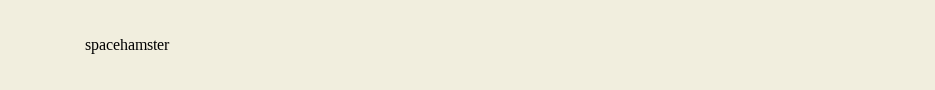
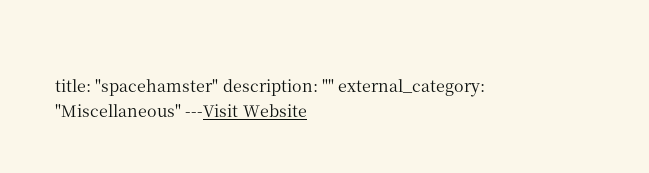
- spacehamster
+ title: "spacehamster" description: "" external_category: "Miscellaneous" ---Visit Website

